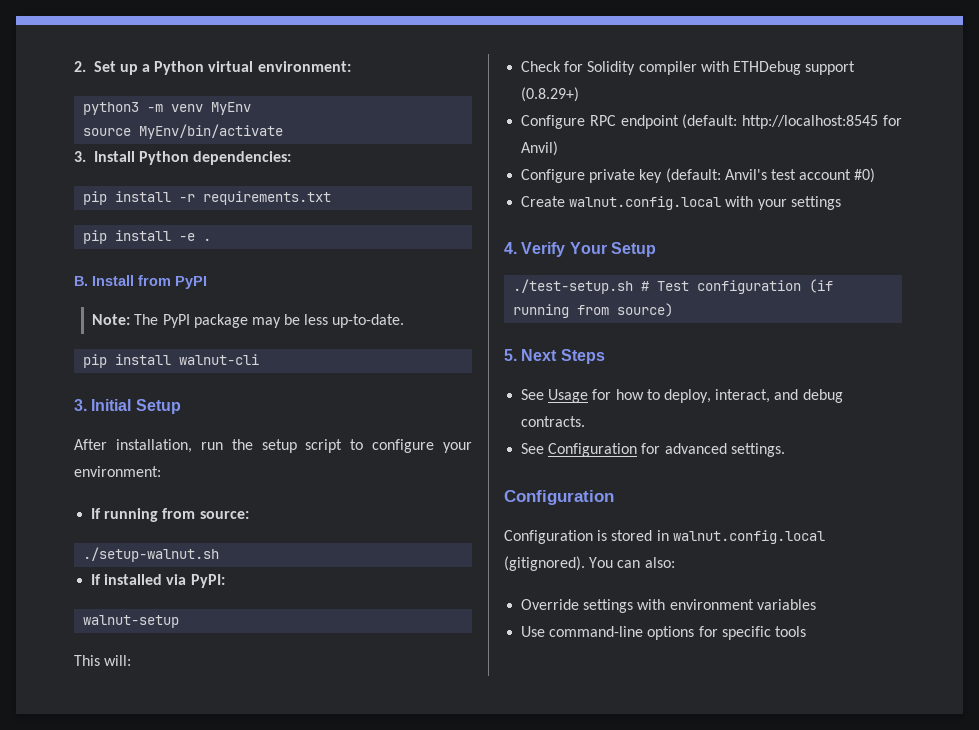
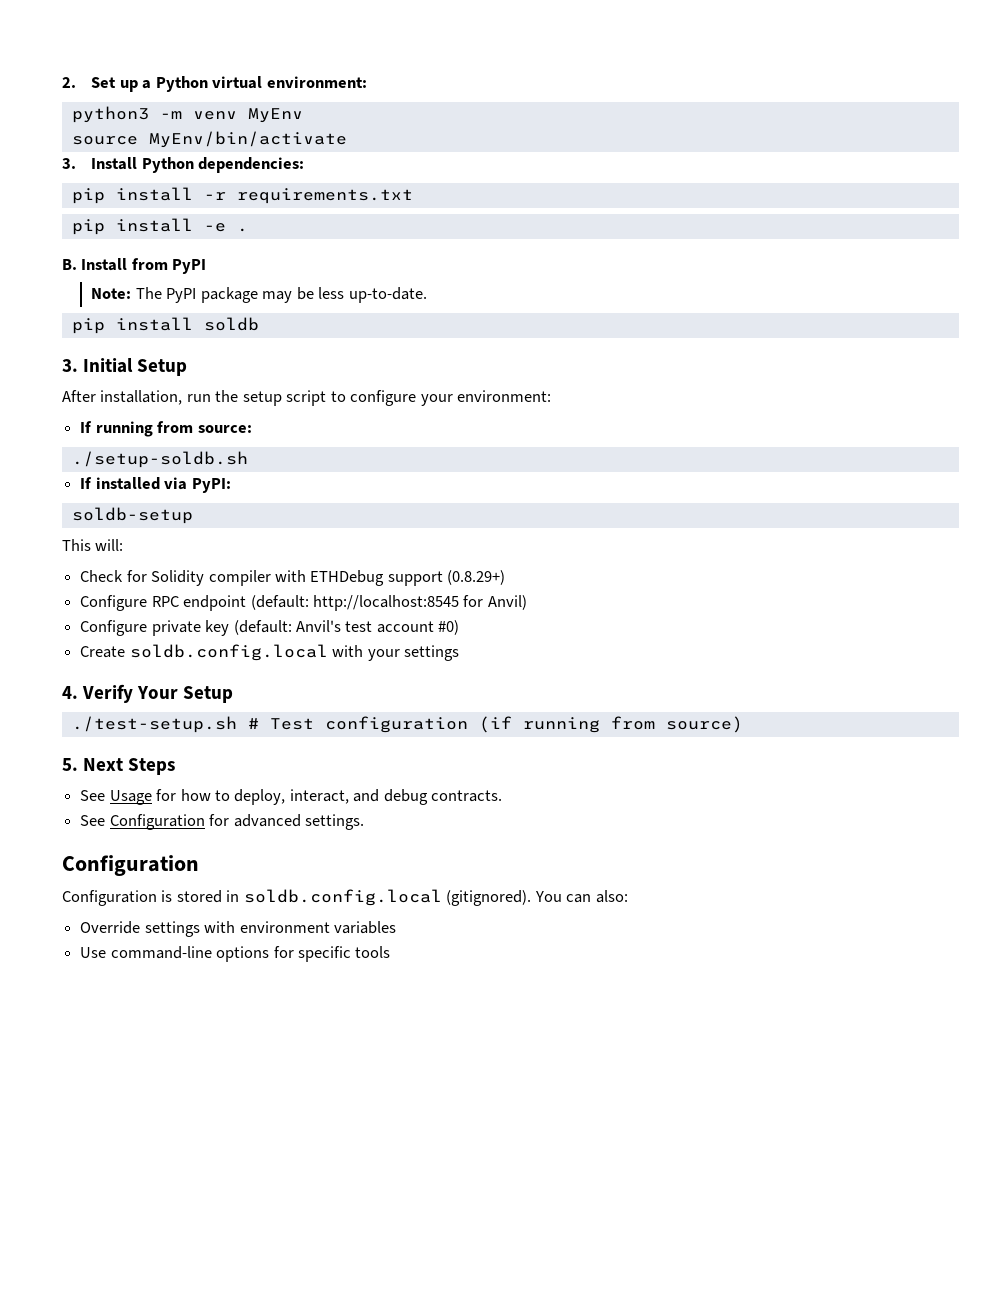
- pip install walnut-cli
+ pip install soldb
- ./setup-walnut.sh
+ ./setup-soldb.sh
- walnut-setup
+ soldb-setup
- Create walnut.config.local with your settings
+ Create soldb.config.local with your settings
- Configuration is stored in walnut.config.local (gitignored).
+ Configuration is stored in soldb.config.local (gitignored).

